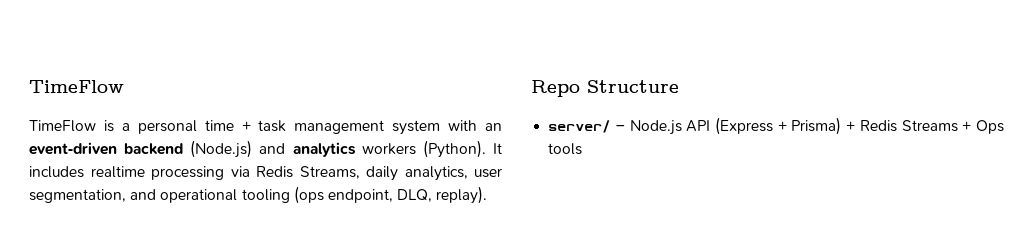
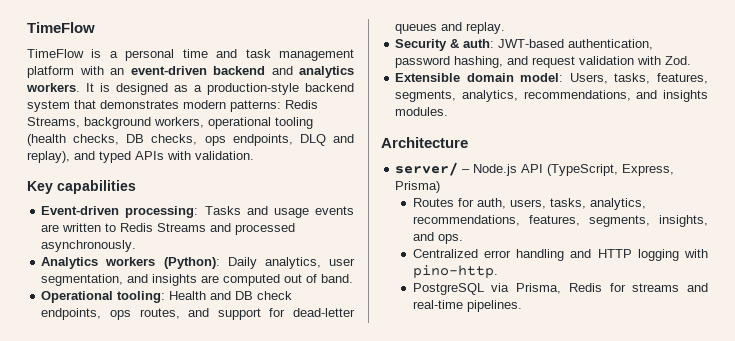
- TimeFlow is a personal time + task management system with an event‑driven backend (Node.js) and analytics workers (Python). It includes realtime processing via Redis Streams, daily analytics, user segmentation, and operational tooling (ops endpoint, DLQ, replay).
- Repo Structure
+ TimeFlow is a personal time and task management platform with an event‑driven backend and analytics workers. It is designed as a production‑style backend system that demonstrates modern patterns: Redis Streams, background workers, operational tooling (health checks, DB checks, ops endpoints, DLQ and replay), and typed APIs with validation.
+ Key capabilities
+ Event‑driven processing: Tasks and usage events are written to Redis Streams and processed asynchronously.
+ Analytics workers (Python): Daily analytics, user segmentation, and insights are computed out of band.
+ Operational tooling: Health and DB check endpoints, ops routes, and support for dead‑letter queues and replay.
+ Security & auth: JWT‑based authentication, password hashing, and request validation with Zod.
+ Extensible domain model: Users, tasks, features, segments, analytics, recommendations, and insights modules.
+ Architecture
- server/ – Node.js API (Express + Prisma) + Redis Streams + Ops tools
+ server/ – Node.js API (TypeScript, Express, Prisma)
+ Routes for auth, users, tasks, analytics, recommendations, features, segments, insights, and ops.
+ Centralized error handling and HTTP logging with pino-http.
+ PostgreSQL via Prisma, Redis for streams and real‑time pipelines.

